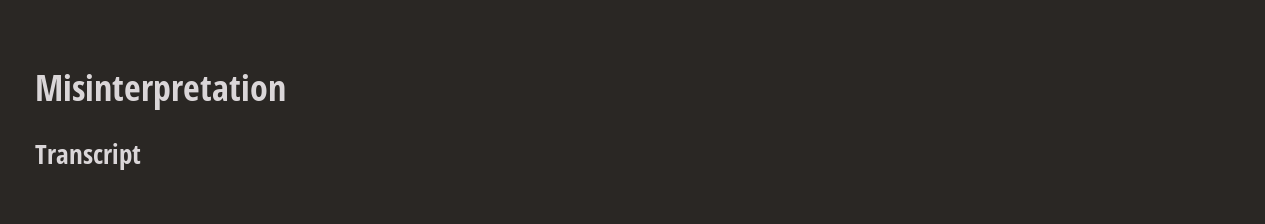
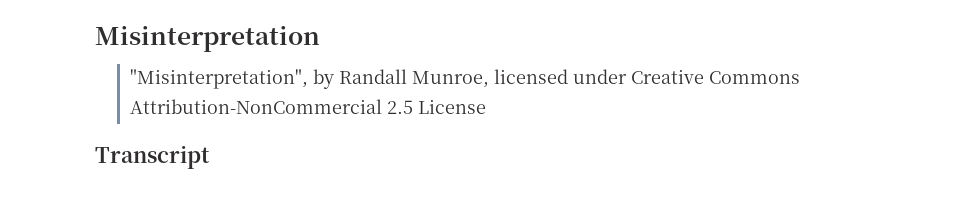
+ "Misinterpretation", by Randall Munroe, licensed under Creative Commons Attribution-NonCommercial 2.5 License

